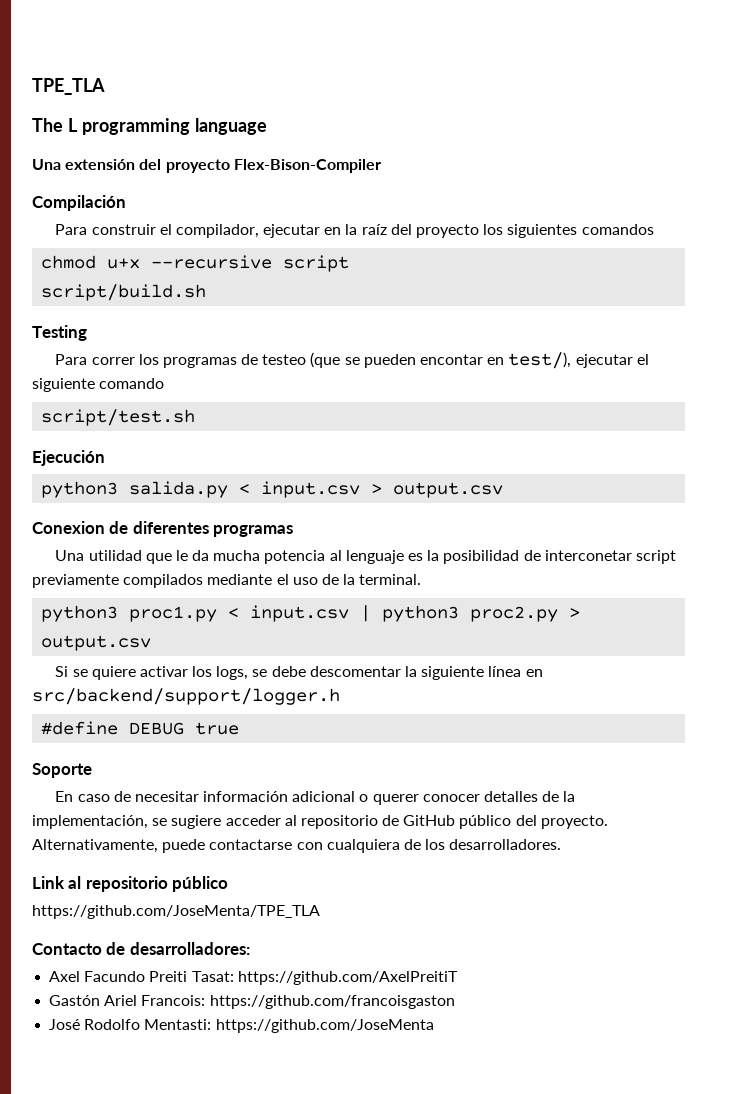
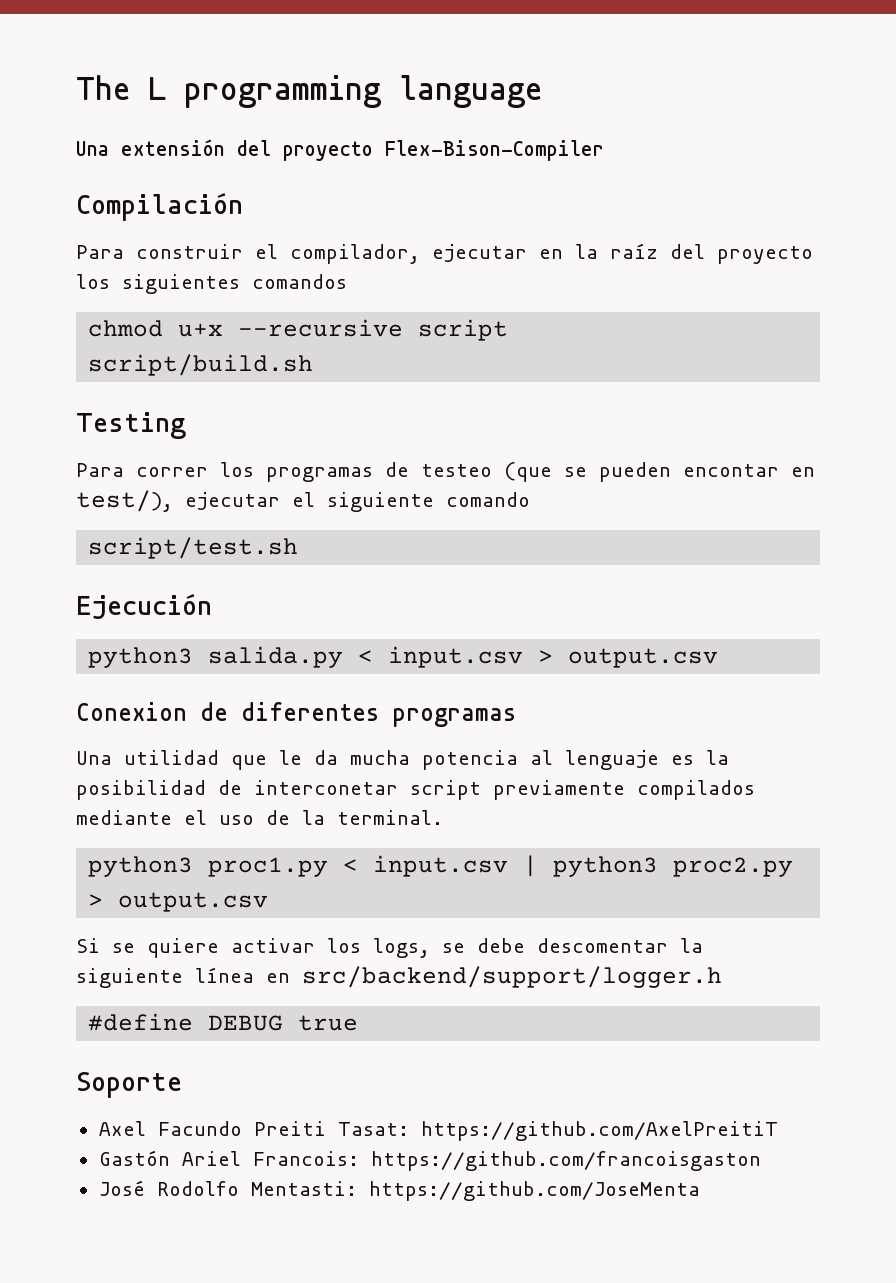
- TPE_TLA
- En caso de necesitar información adicional o querer conocer detalles de la implementación, se sugiere acceder al repositorio de GitHub público del proyecto. Alternativamente, puede contactarse con cualquiera de los desarrolladores.
- Link al repositorio público
- https://github.com/JoseMenta/TPE_TLA
- Contacto de desarrolladores:

